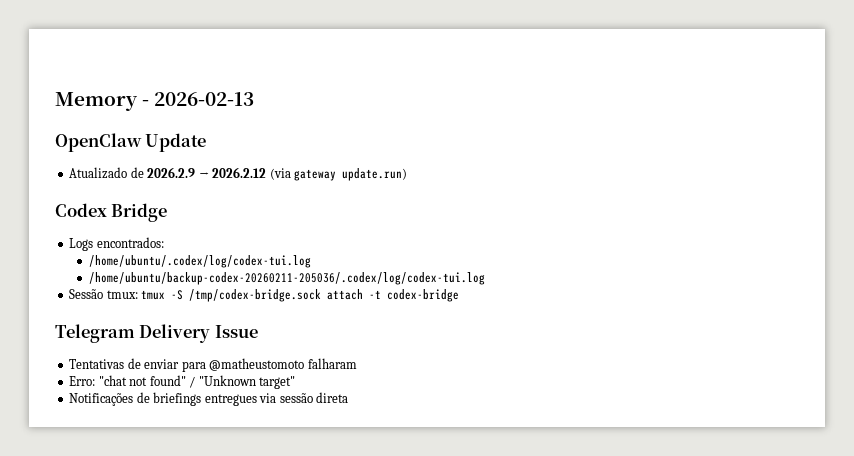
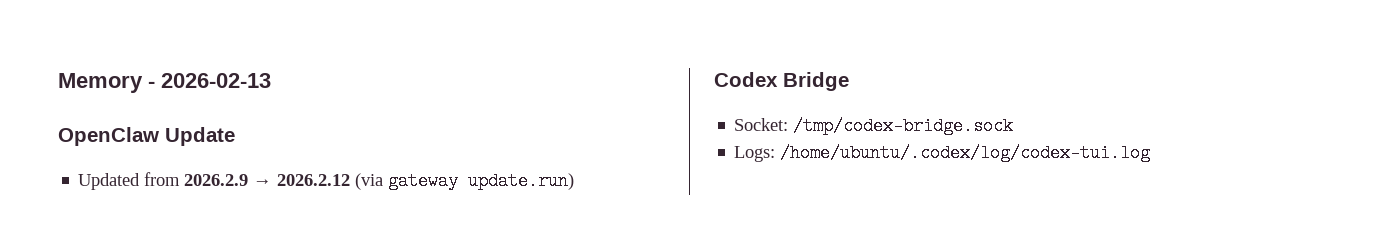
- Atualizado de 2026.2.9 → 2026.2.12 (via gateway update.run)
+ Updated from 2026.2.9 → 2026.2.12 (via gateway update.run)
- Logs encontrados:
- /home/ubuntu/.codex/log/codex-tui.log
- /home/ubuntu/backup-codex-20260211-205036/.codex/log/codex-tui.log
- Sessão tmux: tmux -S /tmp/codex-bridge.sock attach -t codex-bridge
- Telegram Delivery Issue
- Tentativas de enviar para @matheustomoto falharam
- Erro: "chat not found" / "Unknown target"
- Notificações de briefings entregues via sessão direta
+ Socket: /tmp/codex-bridge.sock
+ Logs: /home/ubuntu/.codex/log/codex-tui.log

